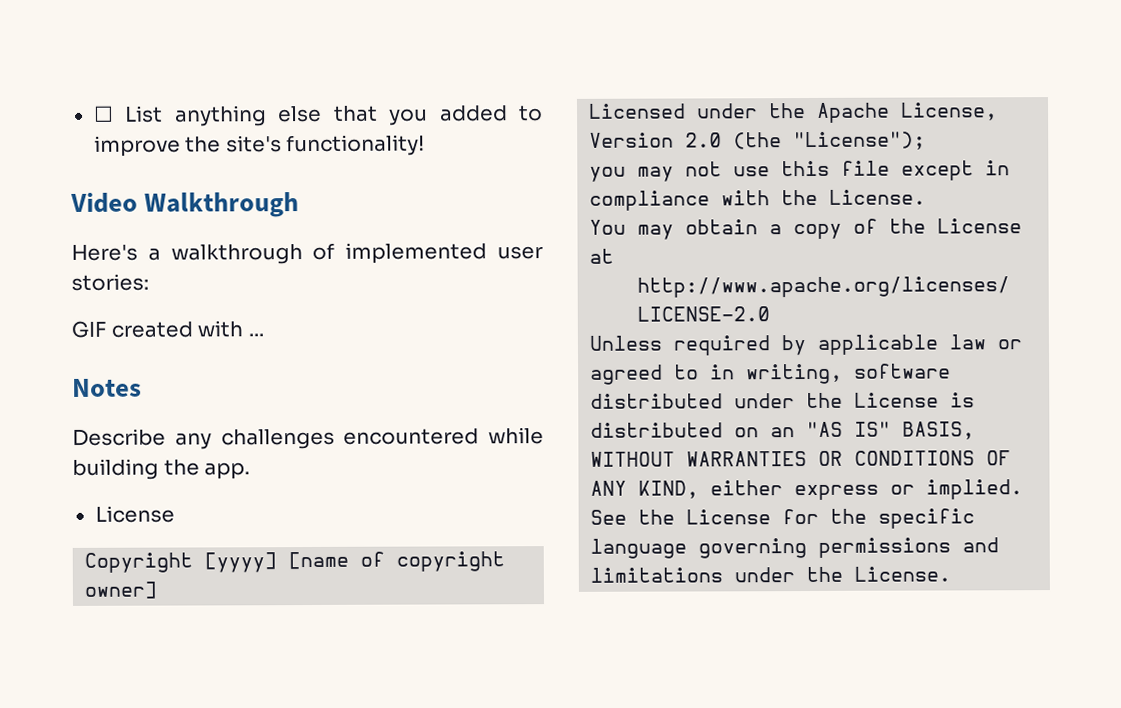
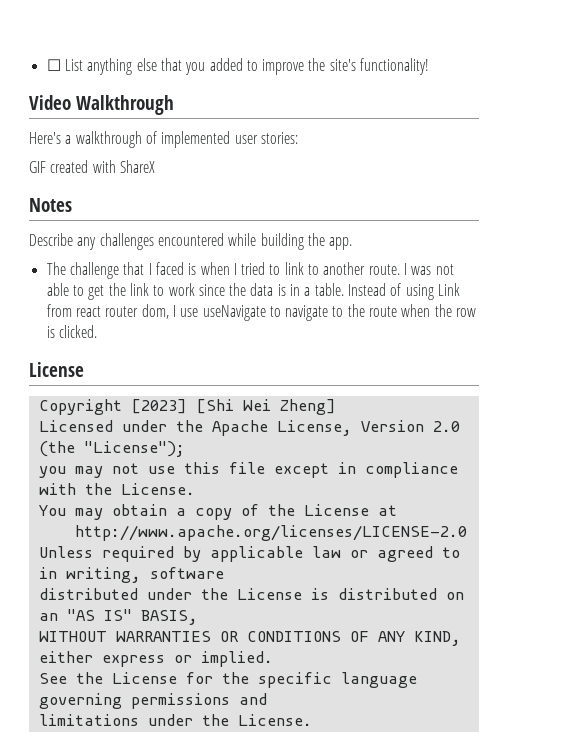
- GIF created with ...
+ GIF created with ShareX
  Describe any challenges encountered while building the app.
+ The challenge that I faced is when I tried to link to another route. I was not able to get the link to work since the data is in a table. Instead of using Link from react router dom, I use useNavigate to navigate to the route when the row is clicked.
  License
- Copyright [yyyy] [name of copyright owner]
+ Copyright [2023] [Shi Wei Zheng]

